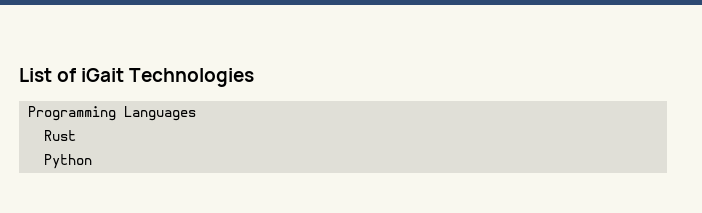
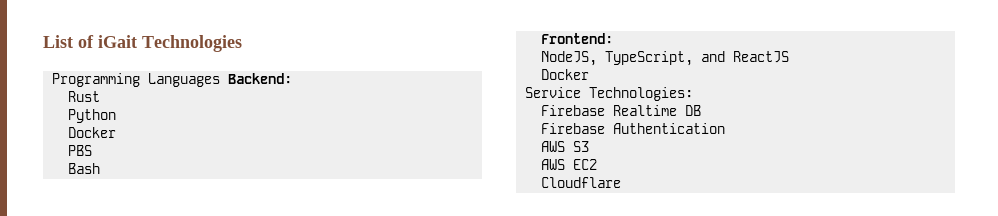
- Programming Languages
+ Programming Languages Backend:
  Python
+ Docker
+ PBS
+ Bash
+ Frontend:
+ NodeJS, TypeScript, and ReactJS
+ Docker
+ Service Technologies:
+ Firebase Realtime DB
+ Firebase Authentication
+ AWS S3
+ AWS EC2
+ Cloudflare

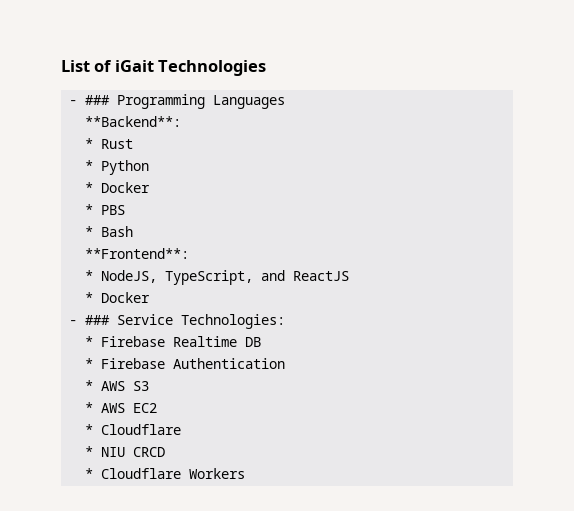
- Programming Languages Backend:
- Rust
+ - ### Programming Languages
+ **Backend**:
+ * Rust
- Python
- Docker
- PBS
+ * Python
+ * Docker
+ * PBS
- Bash
+ * Bash
- Frontend:
- NodeJS, TypeScript, and ReactJS
- Docker
- Service Technologies:
+ **Frontend**:
+ * NodeJS, TypeScript, and ReactJS
+ * Docker
+ - ### Service Technologies:
- Firebase Realtime DB
+ * Firebase Realtime DB
- Firebase Authentication
+ * Firebase Authentication
- AWS S3
+ * AWS S3
- AWS EC2
- Cloudflare
+ * AWS EC2
+ * Cloudflare
+ * NIU CRCD
+ * Cloudflare Workers

